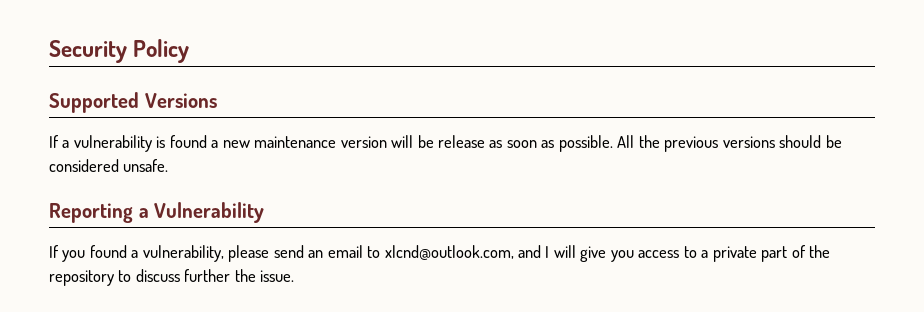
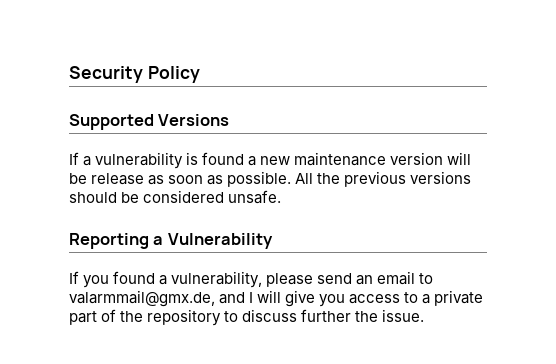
- If you found a vulnerability, please send an email to xlcnd@outlook.com, and I will give you access to a private part of the repository to discuss further the issue.
+ If you found a vulnerability, please send an email to valarmmail@gmx.de, and I will give you access to a private part of the repository to discuss further the issue.

